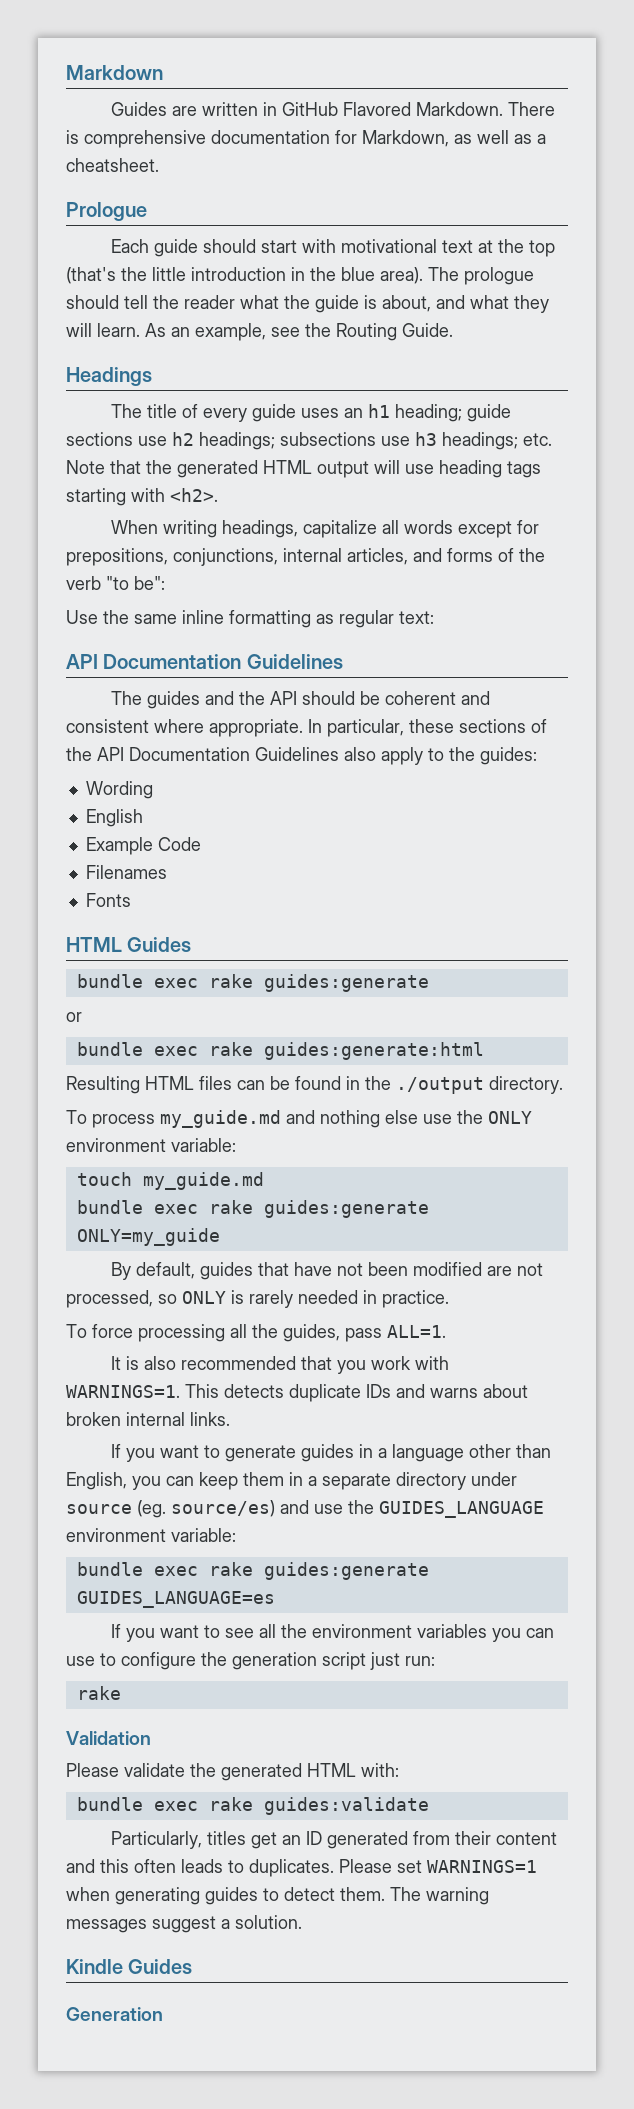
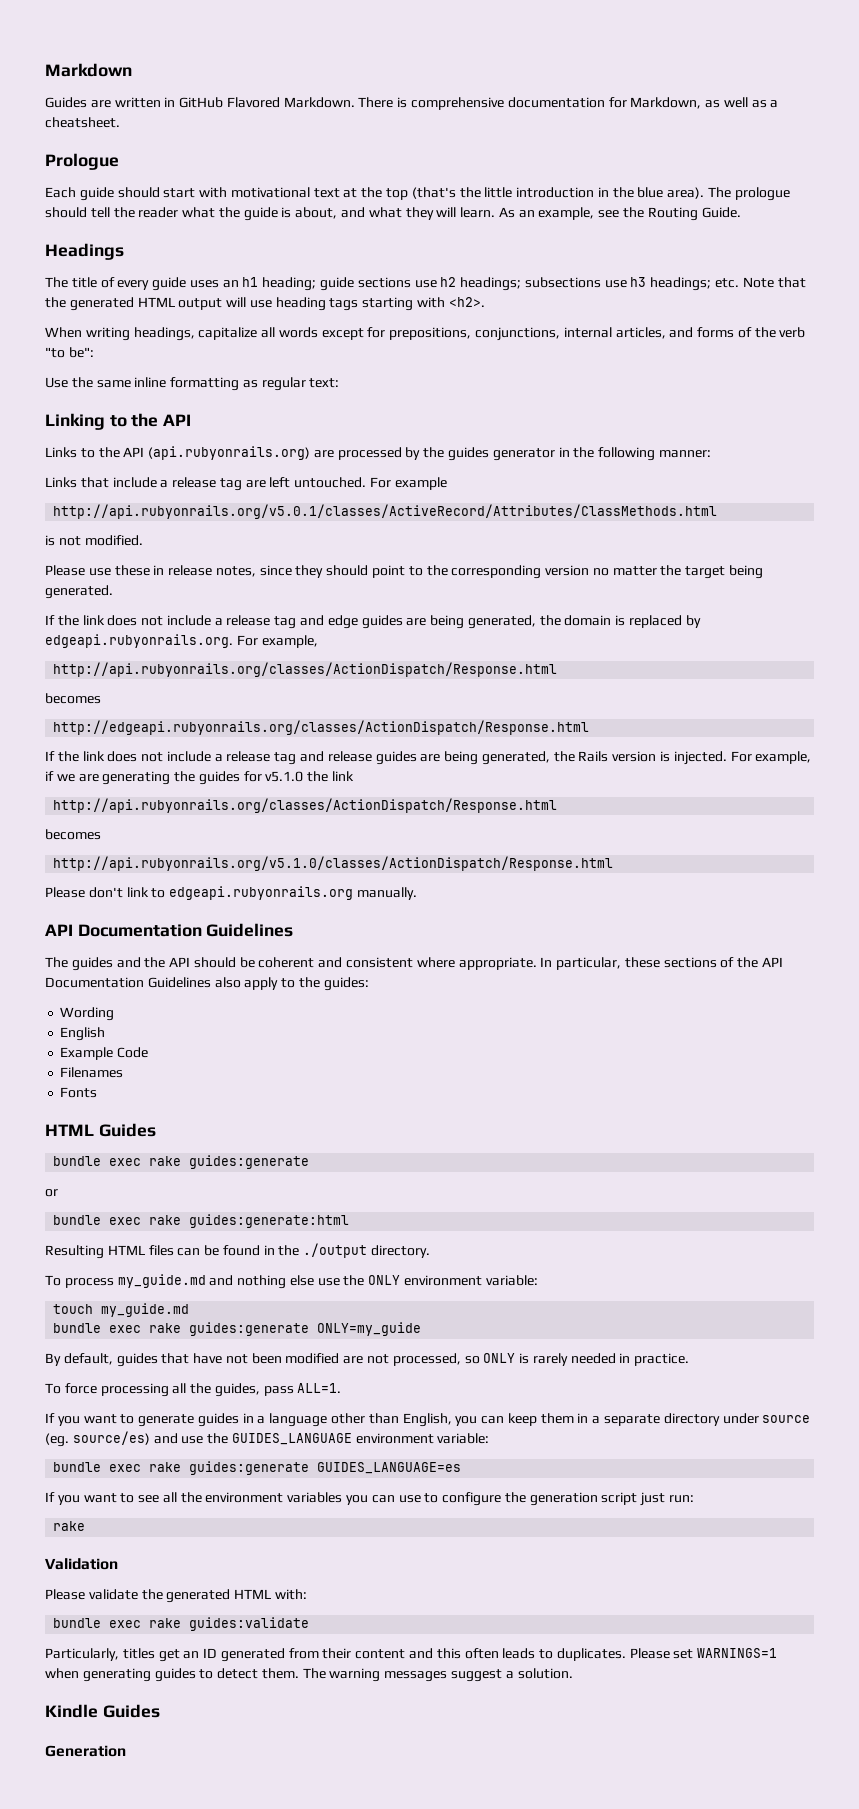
+ Linking to the API
+ Links to the API (api.rubyonrails.org) are processed by the guides generator in the following manner:
+ Links that include a release tag are left untouched. For example
+ http://api.rubyonrails.org/v5.0.1/classes/ActiveRecord/Attributes/ClassMethods.html
+ is not modified.
+ Please use these in release notes, since they should point to the corresponding version no matter the target being generated.
+ If the link does not include a release tag and edge guides are being generated, the domain is replaced by edgeapi.rubyonrails.org. For example,
+ http://api.rubyonrails.org/classes/ActionDispatch/Response.html
+ becomes
+ http://edgeapi.rubyonrails.org/classes/ActionDispatch/Response.html
+ If the link does not include a release tag and release guides are being generated, the Rails version is injected. For example, if we are generating the guides for v5.1.0 the link
+ http://api.rubyonrails.org/classes/ActionDispatch/Response.html
+ becomes
+ http://api.rubyonrails.org/v5.1.0/classes/ActionDispatch/Response.html
+ Please don't link to edgeapi.rubyonrails.org manually.
- It is also recommended that you work with WARNINGS=1. This detects duplicate IDs and warns about broken internal links.

